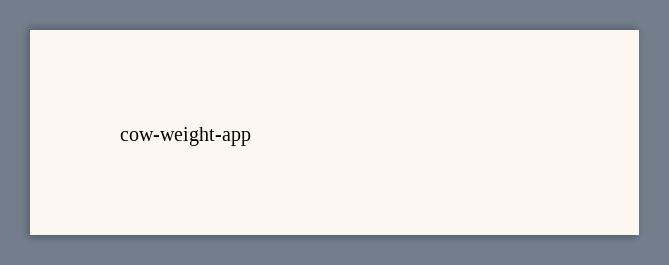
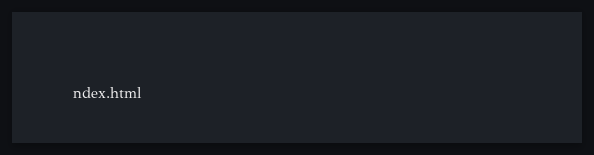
- cow-weight-app
+ ndex.html

